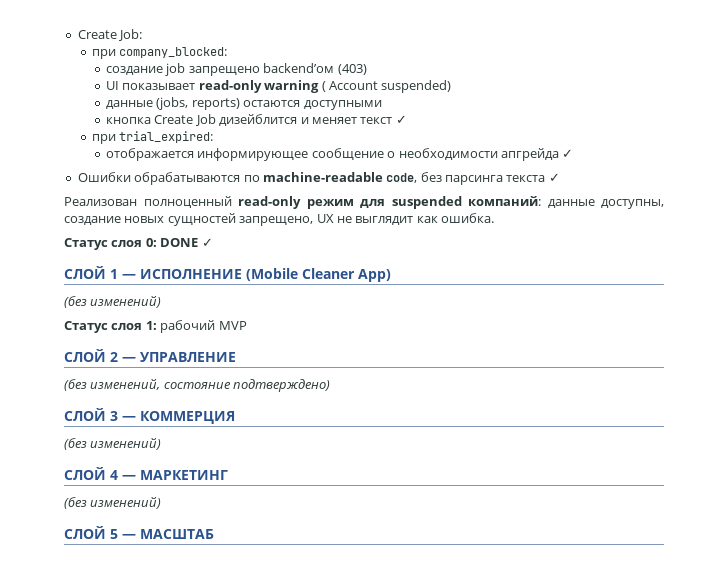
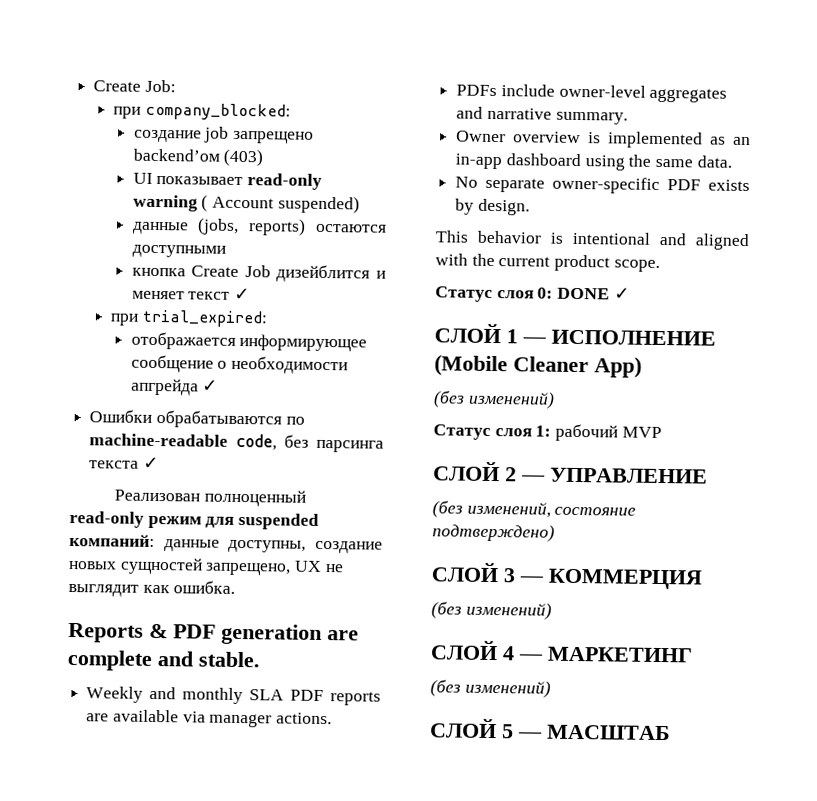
+ Reports & PDF generation are complete and stable.
+ Weekly and monthly SLA PDF reports are available via manager actions.
+ PDFs include owner-level aggregates and narrative summary.
+ Owner overview is implemented as an in-app dashboard using the same data.
+ No separate owner-specific PDF exists by design.
+ This behavior is intentional and aligned with the current product scope.

